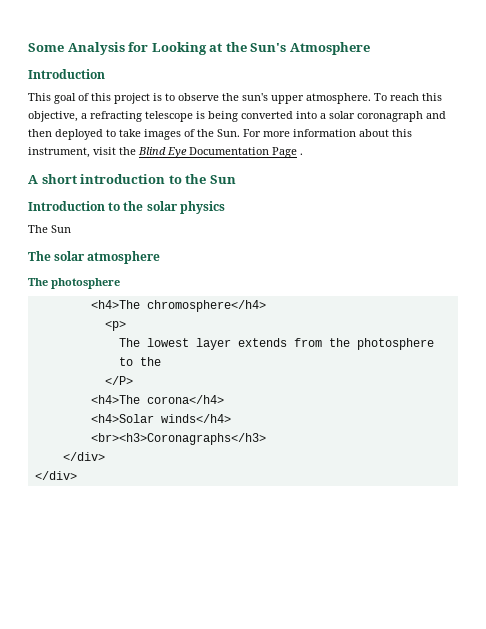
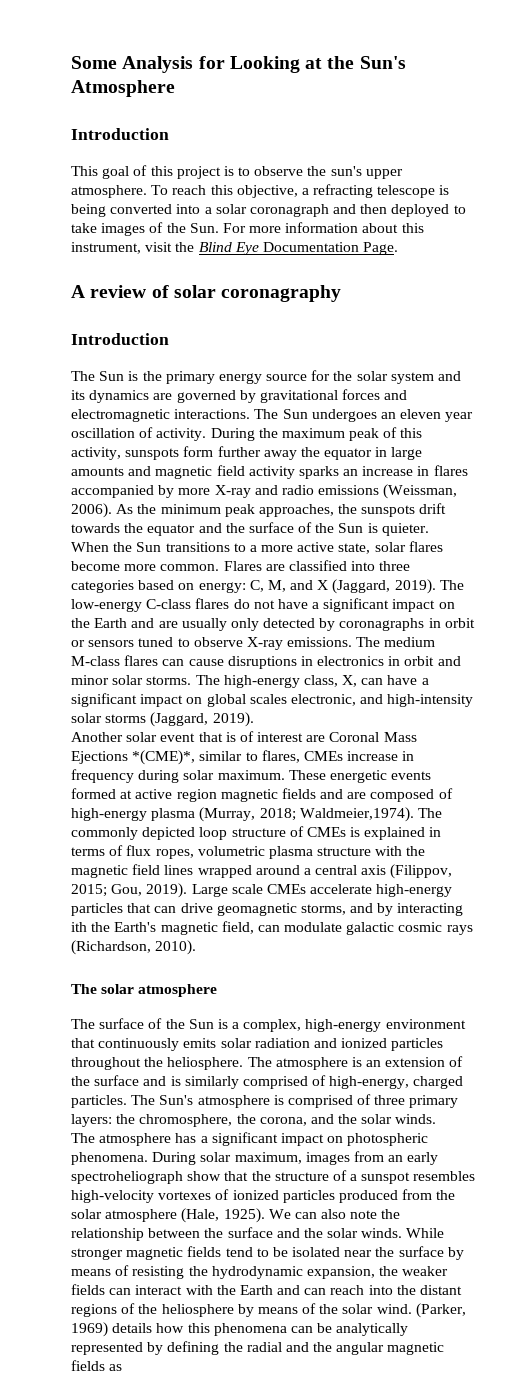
- To reach this objective, a refracting telescope is being converted into a solar coronagraph and then deployed to take images of the Sun. For more information about this instrument, visit the Blind Eye Documentation Page .
+ To reach this objective, a refracting telescope is being converted into a solar coronagraph and then deployed to take images of the Sun. For more information about this instrument, visit the Blind Eye Documentation Page.
- A short introduction to the Sun
- Introduction to the solar physics
- The Sun
+ A review of solar coronagraphy
+ Introduction
+ The Sun is the primary energy source for the solar system and its dynamics are governed by gravitational forces and electromagnetic interactions. The Sun undergoes an eleven year oscillation of activity. During the maximum peak of this activity, sunspots form further away the equator in large amounts and magnetic field activity sparks an increase in flares accompanied by more X-ray and radio emissions (Weissman, 2006). As the minimum peak approaches, the sunspots drift towards the equator and the surface of the Sun is quieter.
+ When the Sun transitions to a more active state, solar flares become more common. Flares are classified into three categories based on energy: C, M, and X (Jaggard, 2019). The low-energy C-class flares do not have a significant impact on the Earth and are usually only detected by coronagraphs in orbit or sensors tuned to observe X-ray emissions. The medium M-class flares can cause disruptions in electronics in orbit and minor solar storms. The high-energy class, X, can have a significant impact on global scales electronic, and high-intensity solar storms (Jaggard, 2019).
+ Another solar event that is of interest are Coronal Mass Ejections *(CME)*, similar to flares, CMEs increase in frequency during solar maximum. These energetic events formed at active region magnetic fields and are composed of high-energy plasma (Murray, 2018; Waldmeier,1974). The commonly depicted loop structure of CMEs is explained in terms of flux ropes, volumetric plasma structure with the magnetic field lines wrapped around a central axis (Filippov, 2015; Gou, 2019). Large scale CMEs accelerate high-energy particles that can drive geomagnetic storms, and by interacting ith the Earth's magnetic field, can modulate galactic cosmic rays (Richardson, 2010).
  The solar atmosphere
- The photosphere
- <h4>The chromosphere</h4>
- <p>
- The lowest layer extends from the photosphere to the
- </P>
- <h4>The corona</h4>
- <h4>Solar winds</h4>
- <br><h3>Coronagraphs</h3>
- </div>
- </div>
+ The surface of the Sun is a complex, high-energy environment that continuously emits solar radiation and ionized particles throughout the heliosphere. The atmosphere is an extension of the surface and is similarly comprised of high-energy, charged particles. The Sun's atmosphere is comprised of three primary layers: the chromosphere, the corona, and the solar winds.
+ The atmosphere has a significant impact on photospheric phenomena. During solar maximum, images from an early spectroheliograph show that the structure of a sunspot resembles high-velocity vortexes of ionized particles produced from the solar atmosphere (Hale, 1925). We can also note the relationship between the surface and the solar winds. While stronger magnetic fields tend to be isolated near the surface by means of resisting the hydrodynamic expansion, the weaker fields can interact with the Earth and can reach into the distant regions of the heliosphere by means of the solar wind. (Parker, 1969) details how this phenomena can be analytically represented by defining the radial and the angular magnetic fields as

